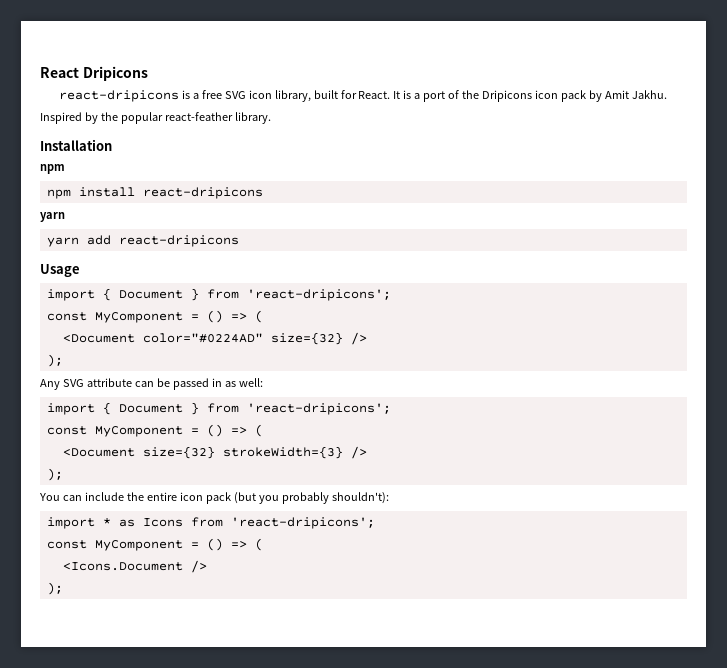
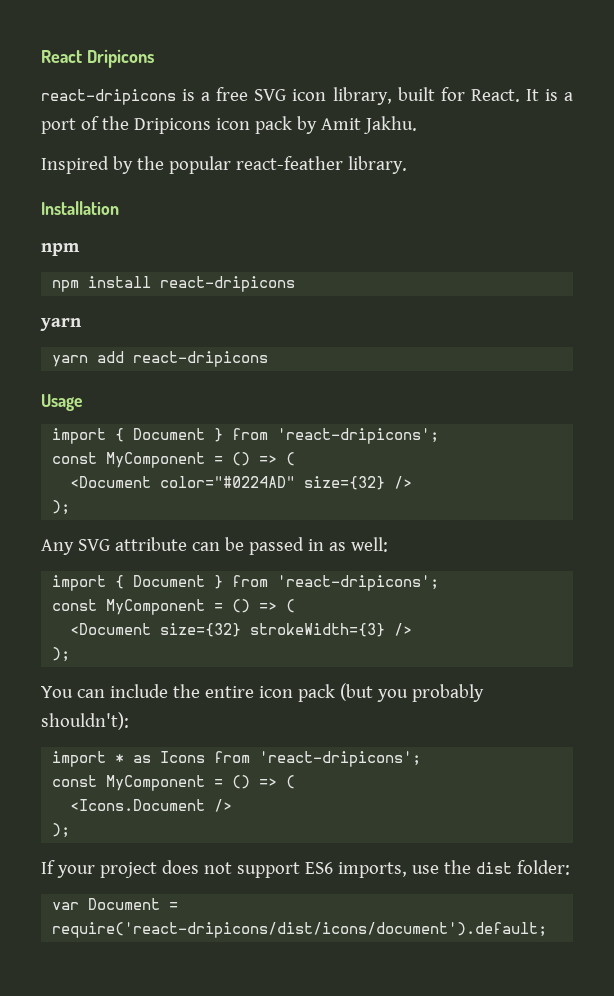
+ If your project does not support ES6 imports, use the dist folder:
+ var Document = require('react-dripicons/dist/icons/document').default;

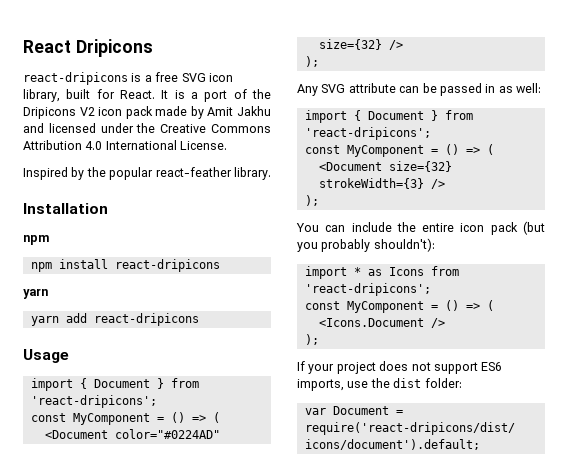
- It is a port of the Dripicons icon pack by Amit Jakhu.
+ It is a port of the Dripicons V2 icon pack made by Amit Jakhu and licensed under the Creative Commons Attribution 4.0 International License.

